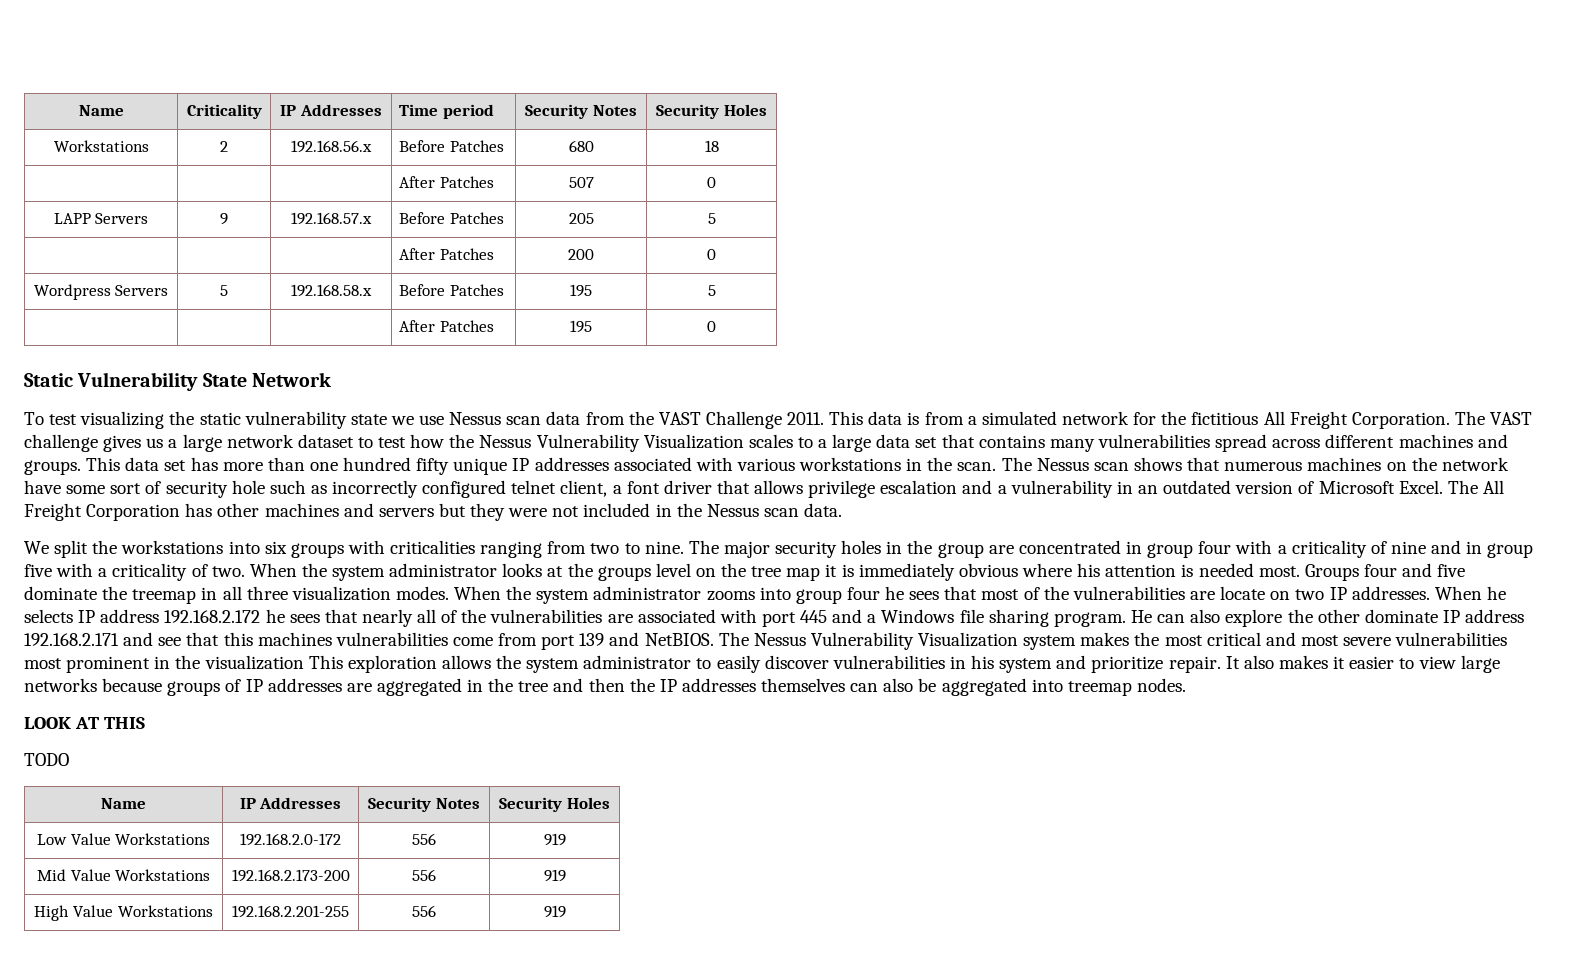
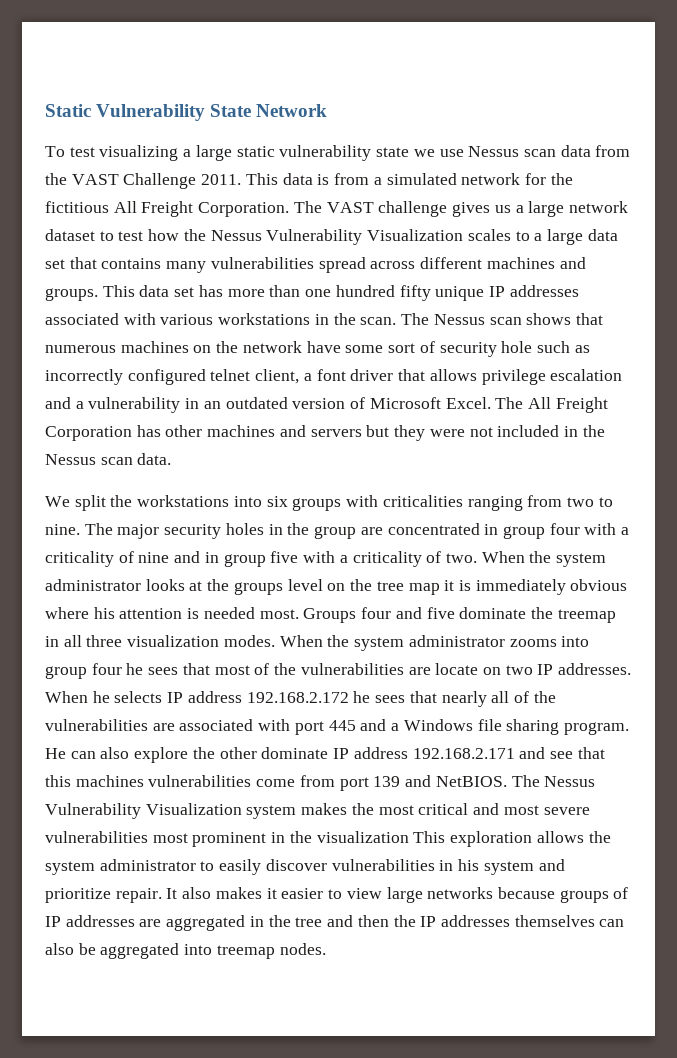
- Name | Criticality | IP Addresses | Time period | Security Notes | Security Holes
- Workstations | 2 | 192.168.56.x | Before Patches | 680 | 18
- | | | After Patches | 507 | 0
- LAPP Servers | 9 | 192.168.57.x | Before Patches | 205 | 5
- | | | After Patches | 200 | 0
- Wordpress Servers | 5 | 192.168.58.x | Before Patches | 195 | 5
- | | | After Patches | 195 | 0
- To test visualizing the static vulnerability state we use Nessus scan data from the VAST Challenge 2011.
+ To test visualizing a large static vulnerability state we use Nessus scan data from the VAST Challenge 2011.
- LOOK AT THIS
- TODO
- Name | IP Addresses | Security Notes | Security Holes
- Low Value Workstations | 192.168.2.0-172 | 556 | 919
- Mid Value Workstations | 192.168.2.173-200 | 556 | 919
- High Value Workstations | 192.168.2.201-255 | 556 | 919

